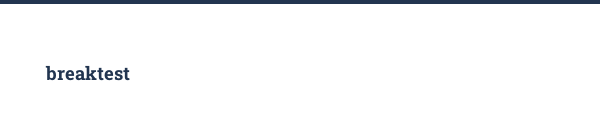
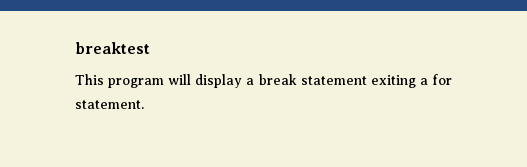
+ This program will display a break statement exiting a for statement.

